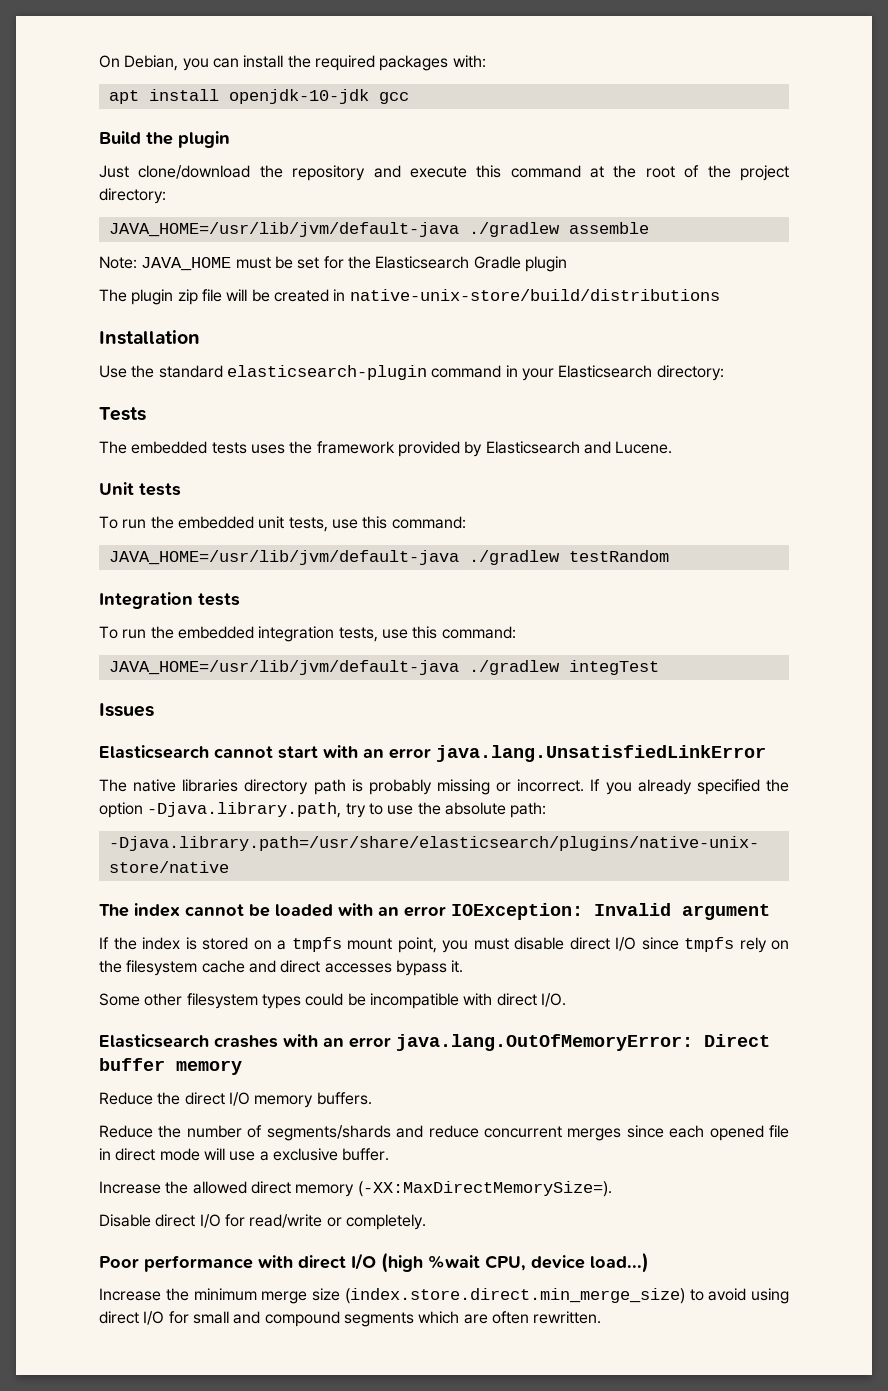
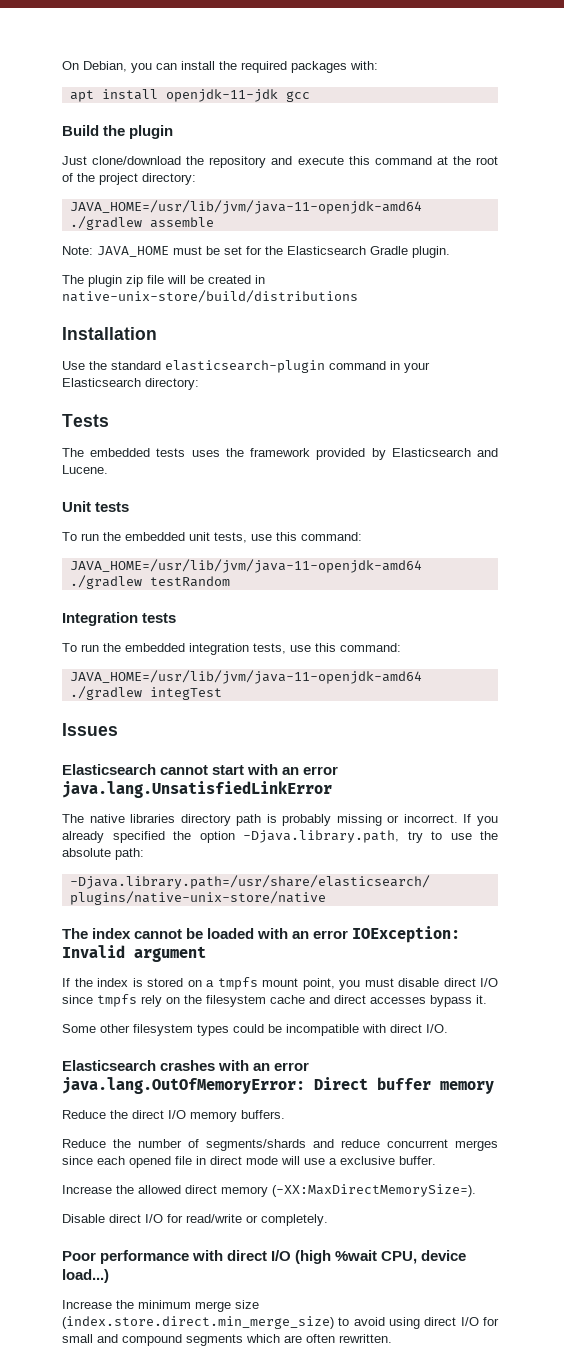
- apt install openjdk-10-jdk gcc
+ apt install openjdk-11-jdk gcc
- JAVA_HOME=/usr/lib/jvm/default-java ./gradlew assemble
+ JAVA_HOME=/usr/lib/jvm/java-11-openjdk-amd64 ./gradlew assemble
- Note: JAVA_HOME must be set for the Elasticsearch Gradle plugin
+ Note: JAVA_HOME must be set for the Elasticsearch Gradle plugin.
- JAVA_HOME=/usr/lib/jvm/default-java ./gradlew testRandom
+ JAVA_HOME=/usr/lib/jvm/java-11-openjdk-amd64 ./gradlew testRandom
- JAVA_HOME=/usr/lib/jvm/default-java ./gradlew integTest
+ JAVA_HOME=/usr/lib/jvm/java-11-openjdk-amd64 ./gradlew integTest

